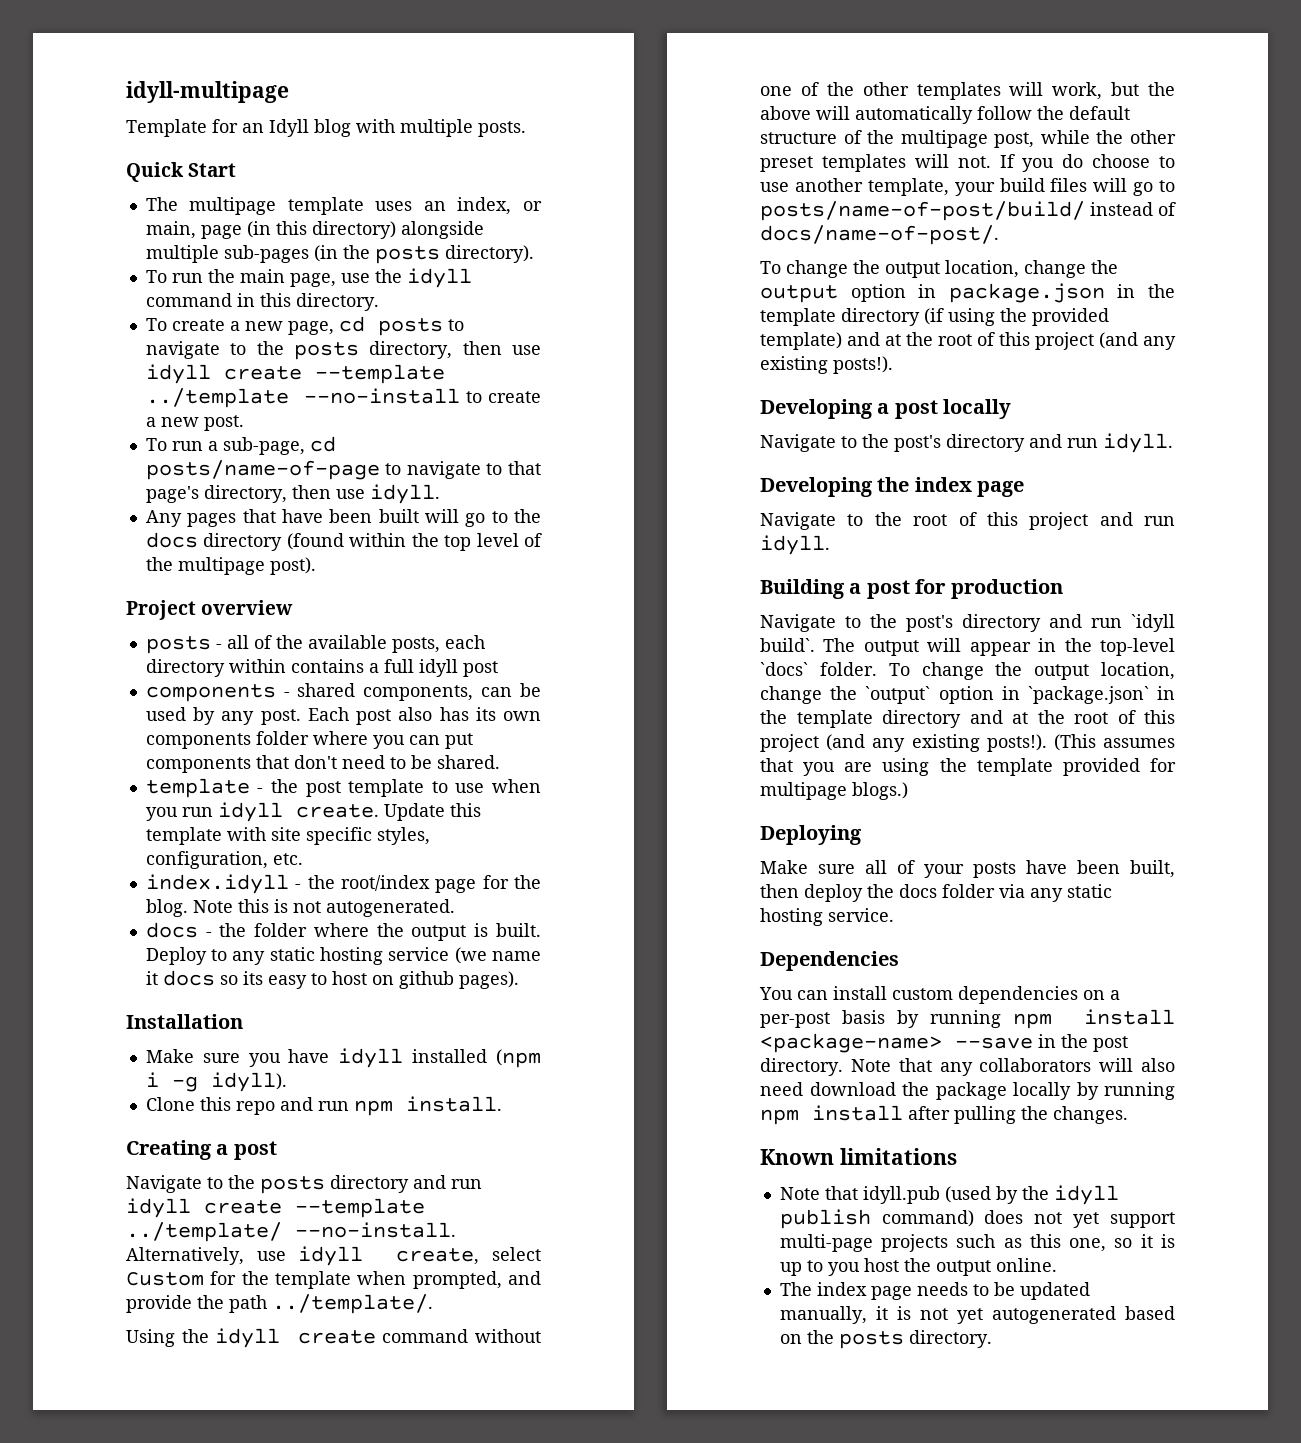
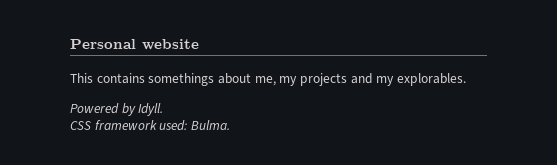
- idyll-multipage
- Template for an Idyll blog with multiple posts.
- Quick Start
- The multipage template uses an index, or main, page (in this directory) alongside multiple sub-pages (in the posts directory).
- To run the main page, use the idyll command in this directory.
- To create a new page, cd posts to navigate to the posts directory, then use idyll create --template ../template --no-install to create a new post.
- To run a sub-page, cd posts/name-of-page to navigate to that page's directory, then use idyll.
- Any pages that have been built will go to the docs directory (found within the top level of the multipage post).
- Project overview
- posts - all of the available posts, each directory within contains a full idyll post
- components - shared components, can be used by any post. Each post also has its own components folder where you can put components that don't need to be shared.
- template - the post template to use when you run idyll create. Update this template with site specific styles, configuration, etc.
- index.idyll - the root/index page for the blog. Note this is not autogenerated.
- docs - the folder where the output is built. Deploy to any static hosting service (we name it docs so its easy to host on github pages).
- Installation
- Make sure you have idyll installed (npm i -g idyll).
- Clone this repo and run npm install.
- Creating a post
- Navigate to the posts directory and run idyll create --template ../template/ --no-install. Alternatively, use idyll create, select Custom for the template when prompted, and provide the path ../template/.
- Using the idyll create command without one of the other templates will work, but the above will automatically follow the default structure of the multipage post, while the other preset templates will not. If you do choose to use another template, your build files will go to posts/name-of-post/build/ instead of docs/name-of-post/.
- To change the output location, change the output option in package.json in the template directory (if using the provided template) and at the root of this project (and any existing posts!).
- Developing a post locally
- Navigate to the post's directory and run idyll.
- Developing the index page
- Navigate to the root of this project and run idyll.
- Building a post for production
- Navigate to the post's directory and run `idyll build`. The output will appear in the top-level `docs` folder. To change the output location, change the `output` option in `package.json` in the template directory and at the root of this project (and any existing posts!). (This assumes that you are using the template provided for multipage blogs.)
- Deploying
- Make sure all of your posts have been built, then deploy the docs folder via any static hosting service.
- Dependencies
- You can install custom dependencies on a per-post basis by running npm install <package-name> --save in the post directory. Note that any collaborators will also need download the package locally by running npm install after pulling the changes.
- Known limitations
- Note that idyll.pub (used by the idyll publish command) does not yet support multi-page projects such as this one, so it is up to you host the output online.
- The index page needs to be updated manually, it is not yet autogenerated based on the posts directory.
+ Personal website
+ This contains somethings about me, my projects and my explorables.
+ Powered by Idyll.
+ CSS framework used: Bulma.

